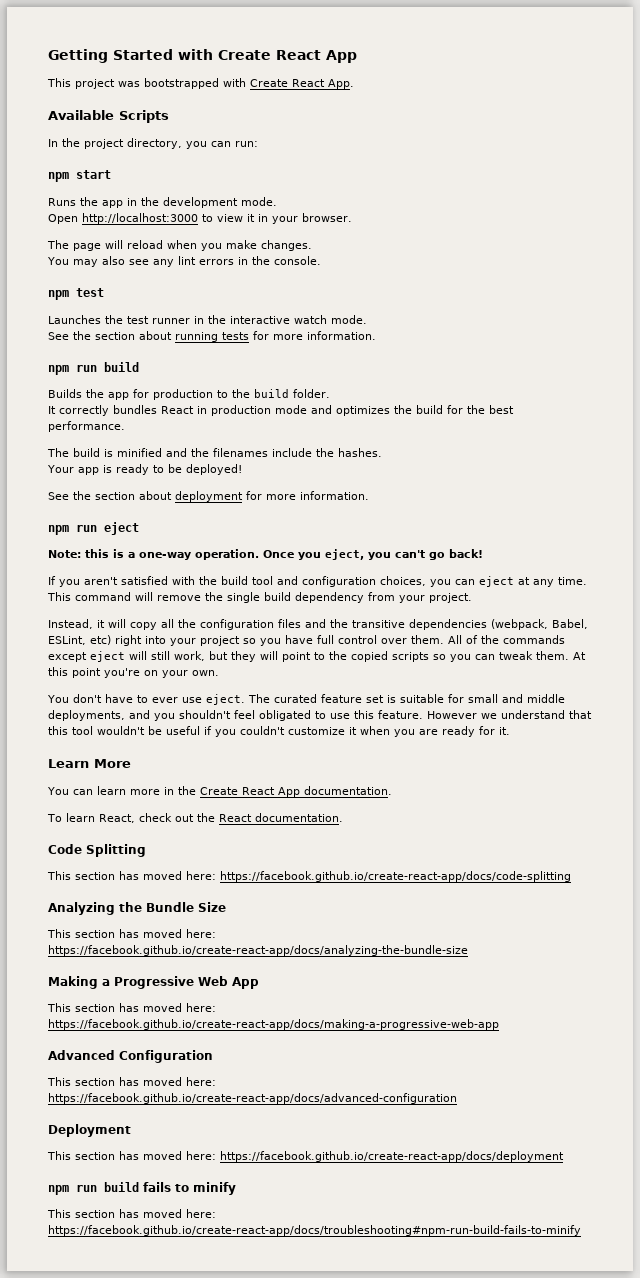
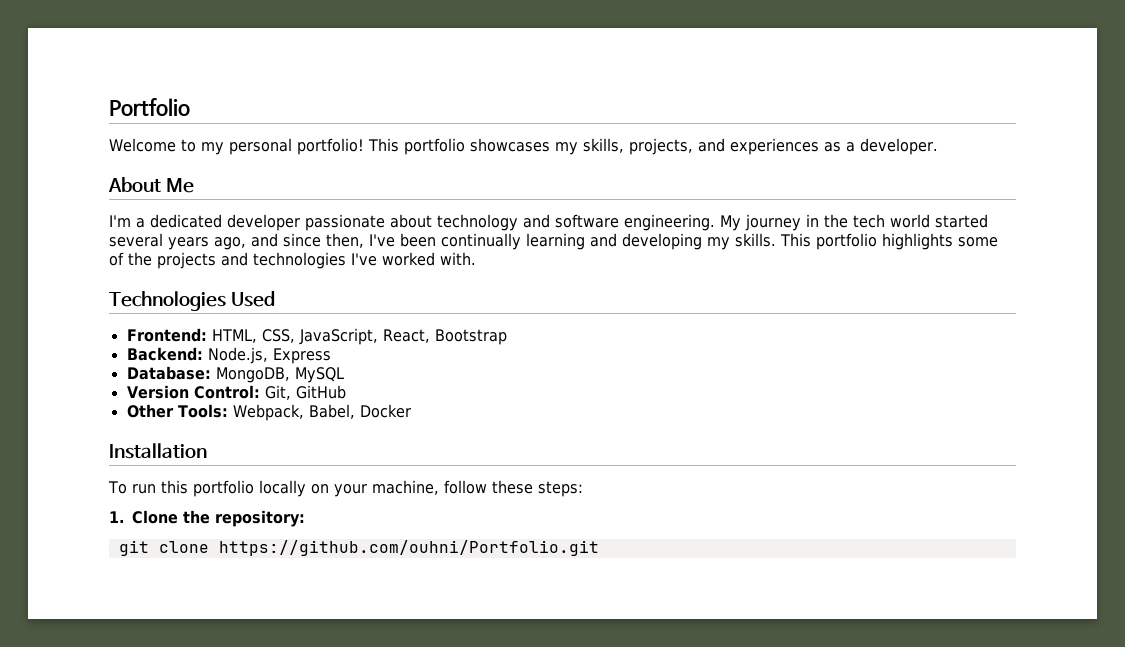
- Getting Started with Create React App
- This project was bootstrapped with Create React App.
- Available Scripts
- In the project directory, you can run:
- npm start
- Runs the app in the development mode.
- Open http://localhost:3000 to view it in your browser.
- The page will reload when you make changes.
- You may also see any lint errors in the console.
- npm test
- Launches the test runner in the interactive watch mode.
- See the section about running tests for more information.
- npm run build
- Builds the app for production to the build folder.
- It correctly bundles React in production mode and optimizes the build for the best performance.
- The build is minified and the filenames include the hashes.
- Your app is ready to be deployed!
- See the section about deployment for more information.
- npm run eject
- Note: this is a one-way operation. Once you eject, you can't go back!
- If you aren't satisfied with the build tool and configuration choices, you can eject at any time. This command will remove the single build dependency from your project.
- Instead, it will copy all the configuration files and the transitive dependencies (webpack, Babel, ESLint, etc) right into your project so you have full control over them. All of the commands except eject will still work, but they will point to the copied scripts so you can tweak them. At this point you're on your own.
- You don't have to ever use eject. The curated feature set is suitable for small and middle deployments, and you shouldn't feel obligated to use this feature. However we understand that this tool wouldn't be useful if you couldn't customize it when you are ready for it.
- Learn More
- You can learn more in the Create React App documentation.
- To learn React, check out the React documentation.
- Code Splitting
- This section has moved here: https://facebook.github.io/create-react-app/docs/code-splitting
- Analyzing the Bundle Size
- This section has moved here: https://facebook.github.io/create-react-app/docs/analyzing-the-bundle-size
- Making a Progressive Web App
- This section has moved here: https://facebook.github.io/create-react-app/docs/making-a-progressive-web-app
- Advanced Configuration
- This section has moved here: https://facebook.github.io/create-react-app/docs/advanced-configuration
- Deployment
- This section has moved here: https://facebook.github.io/create-react-app/docs/deployment
- npm run build fails to minify
- This section has moved here: https://facebook.github.io/create-react-app/docs/troubleshooting#npm-run-build-fails-to-minify
+ Portfolio
+ Welcome to my personal portfolio! This portfolio showcases my skills, projects, and experiences as a developer.
+ About Me
+ I'm a dedicated developer passionate about technology and software engineering. My journey in the tech world started several years ago, and since then, I've been continually learning and developing my skills. This portfolio highlights some of the projects and technologies I've worked with.
+ Technologies Used
+ Frontend: HTML, CSS, JavaScript, React, Bootstrap
+ Backend: Node.js, Express
+ Database: MongoDB, MySQL
+ Version Control: Git, GitHub
+ Other Tools: Webpack, Babel, Docker
+ Installation
+ To run this portfolio locally on your machine, follow these steps:
+ 1. Clone the repository:
+ git clone https://github.com/ouhni/Portfolio.git

